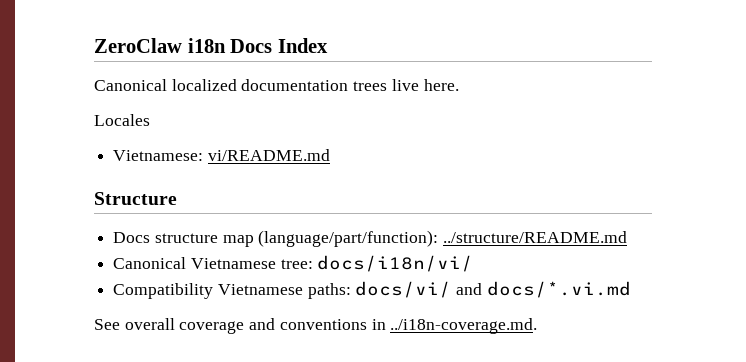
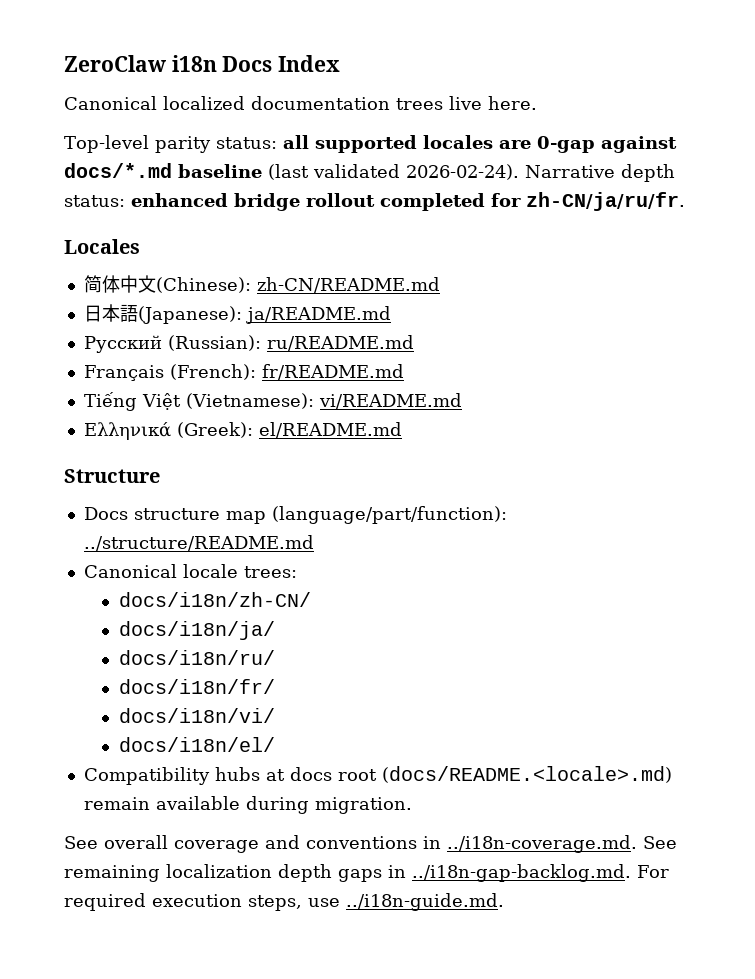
+ Top-level parity status: all supported locales are 0-gap against docs/*.md baseline (last validated 2026-02-24). Narrative depth status: enhanced bridge rollout completed for zh-CN/ja/ru/fr.
  Locales
- Vietnamese: vi/README.md
+ 简体中文(Chinese): zh-CN/README.md
+ 日本語(Japanese): ja/README.md
+ Русский (Russian): ru/README.md
+ Français (French): fr/README.md
+ Tiếng Việt (Vietnamese): vi/README.md
+ Ελληνικά (Greek): el/README.md
- Canonical Vietnamese tree: docs/i18n/vi/
+ Canonical locale trees:
+ docs/i18n/zh-CN/
+ docs/i18n/ja/
+ docs/i18n/ru/
+ docs/i18n/fr/
+ docs/i18n/vi/
+ docs/i18n/el/
- Compatibility Vietnamese paths: docs/vi/ and docs/*.vi.md
+ Compatibility hubs at docs root (docs/README.<locale>.md) remain available during migration.
- See overall coverage and conventions in ../i18n-coverage.md.
+ See overall coverage and conventions in ../i18n-coverage.md. See remaining localization depth gaps in ../i18n-gap-backlog.md. For required execution steps, use ../i18n-guide.md.

